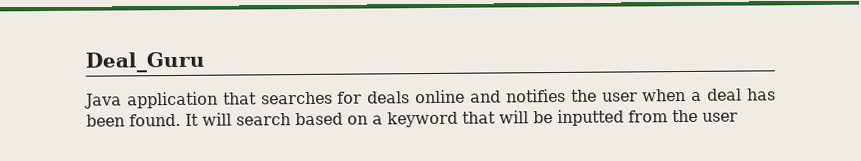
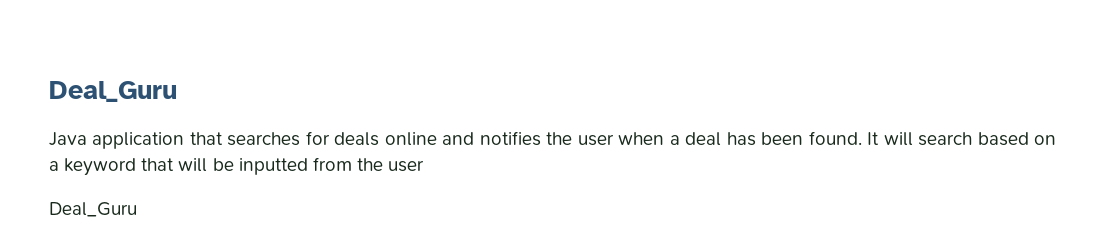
  It will search based on a keyword that will be inputted from the user
+ Deal_Guru

